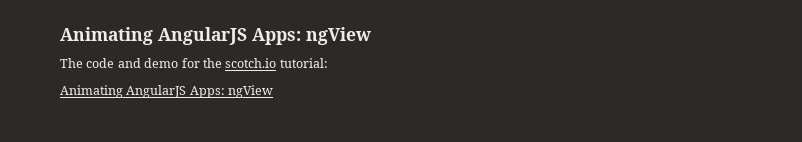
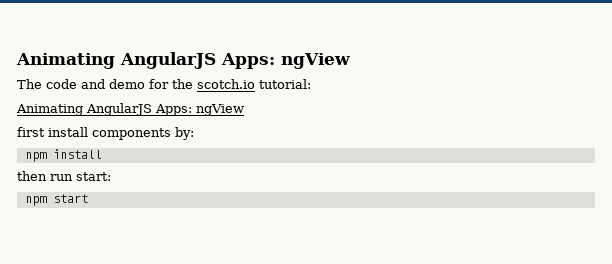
+ first install components by:
+ npm install
+ then run start:
+ npm start

